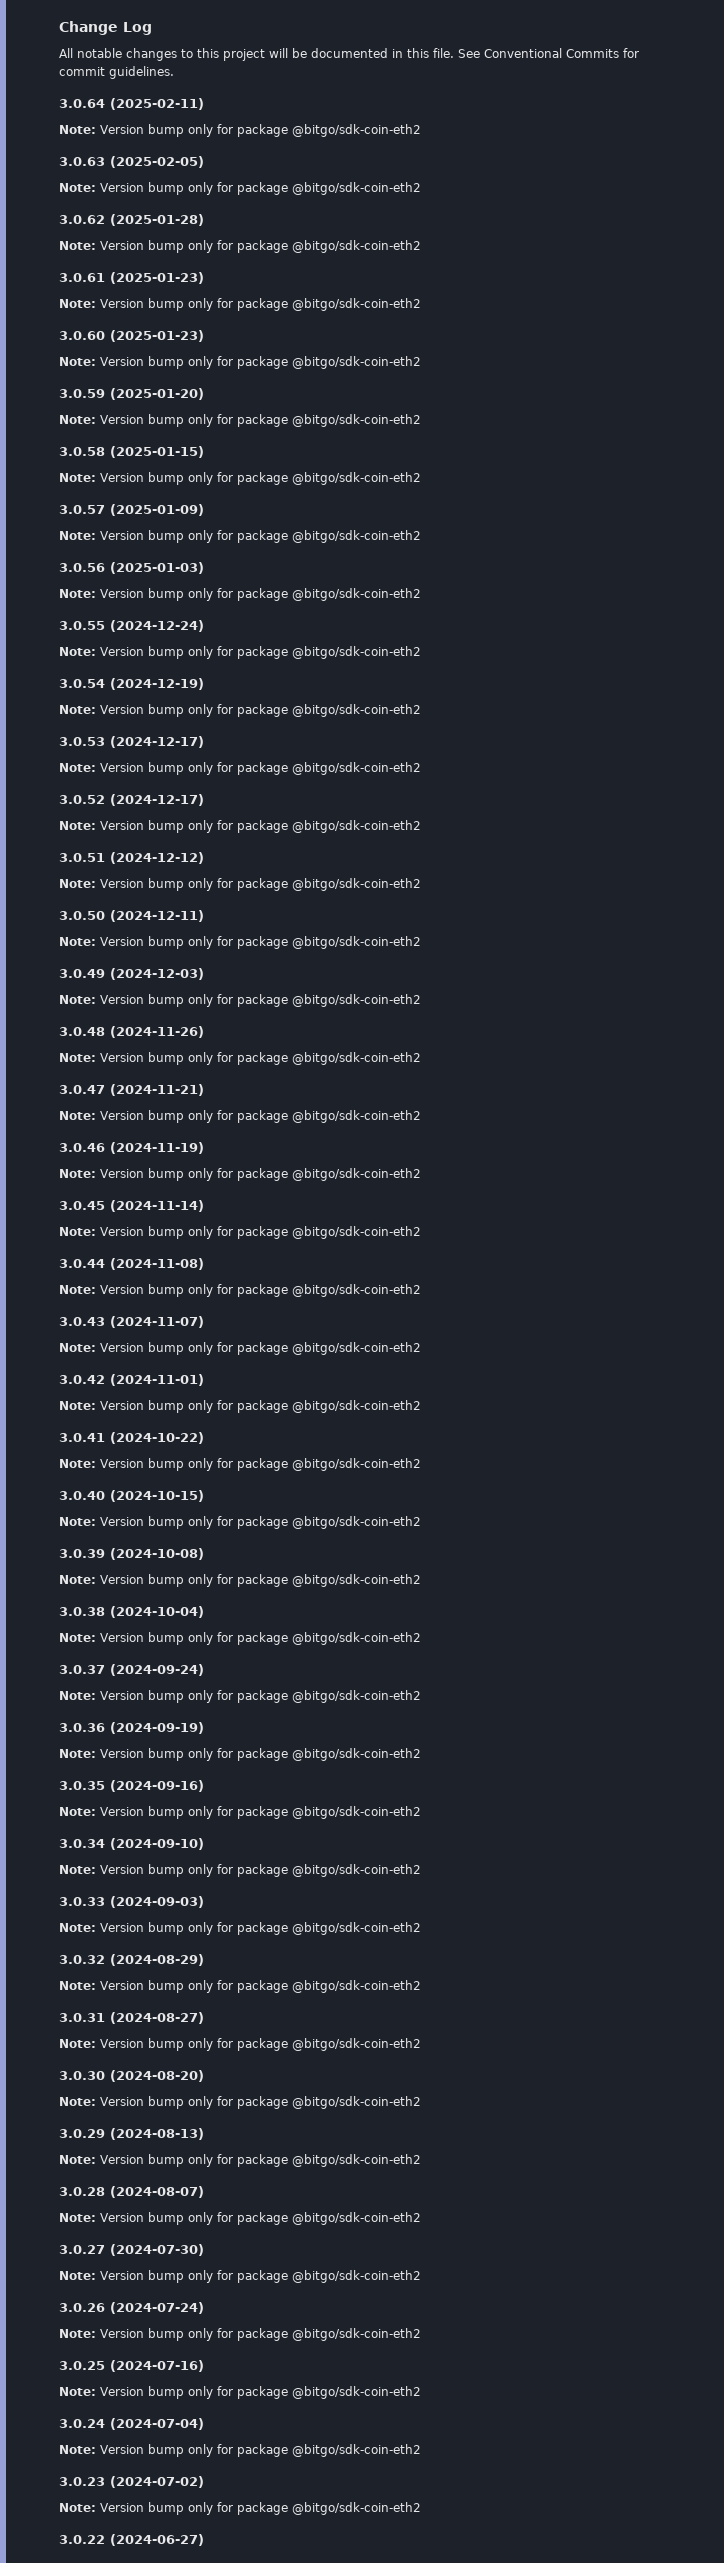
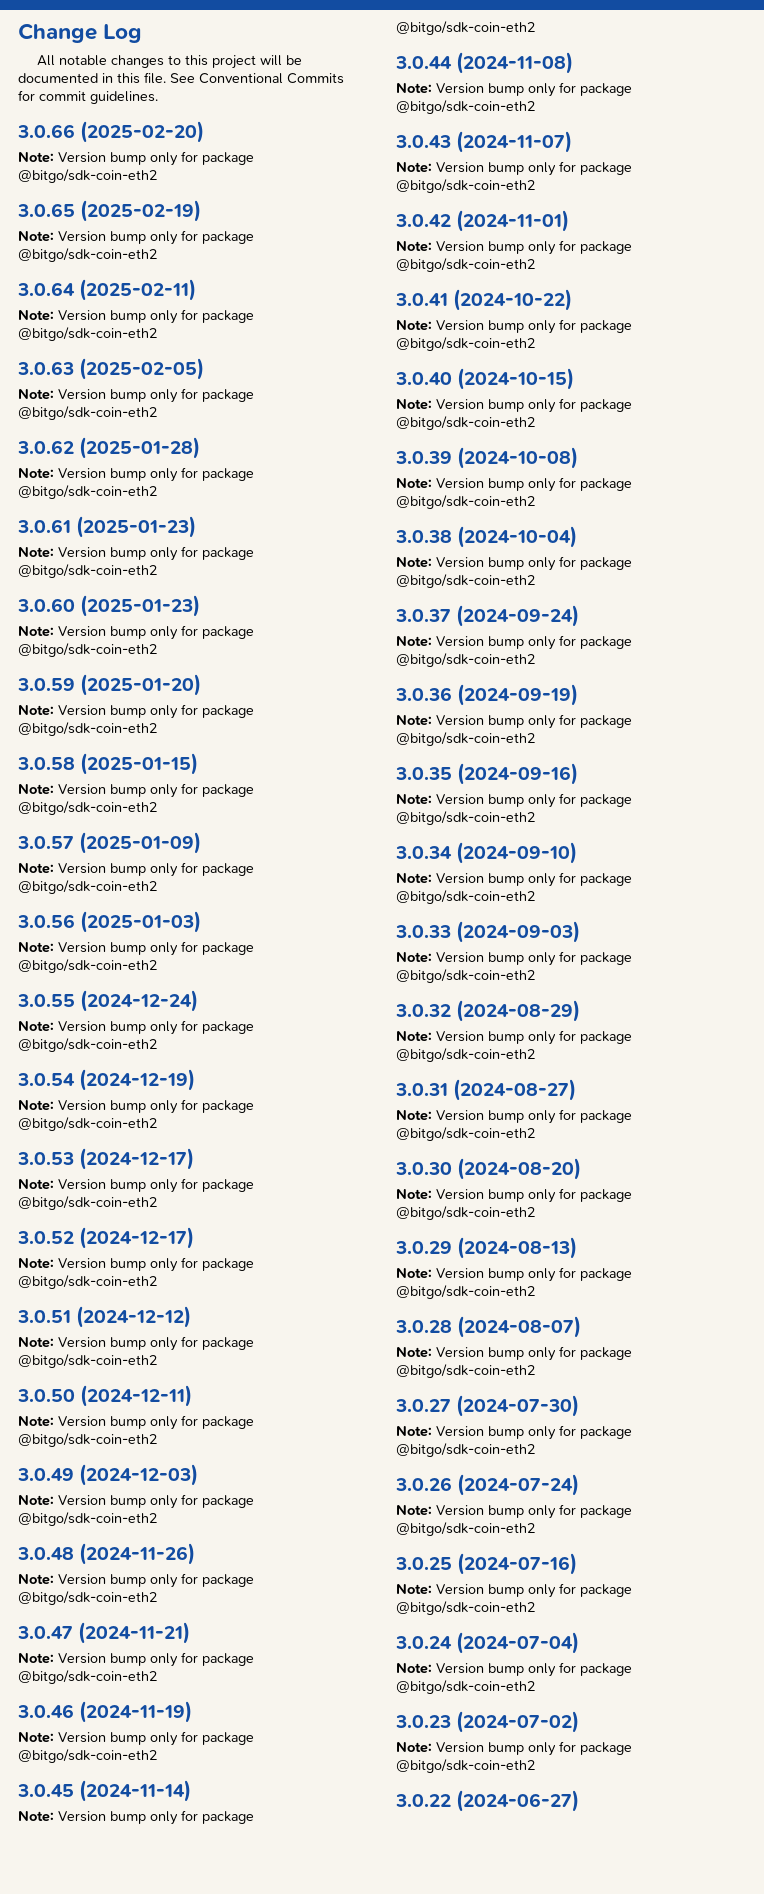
+ 3.0.66 (2025-02-20)
+ Note: Version bump only for package @bitgo/sdk-coin-eth2
+ 3.0.65 (2025-02-19)
+ Note: Version bump only for package @bitgo/sdk-coin-eth2

